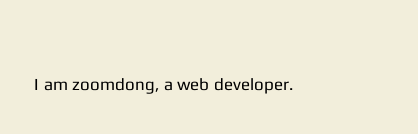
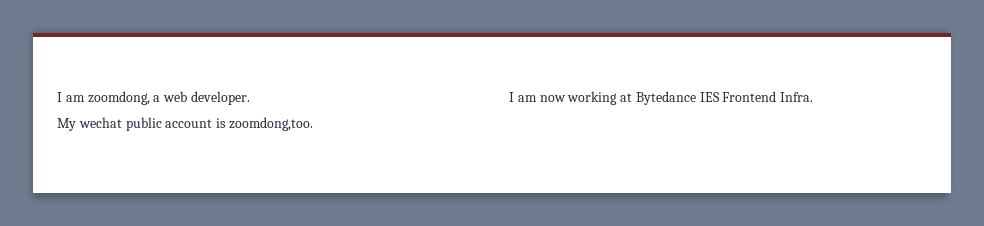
+ My wechat public account is zoomdong,too.
+ I am now working at Bytedance IES Frontend Infra.

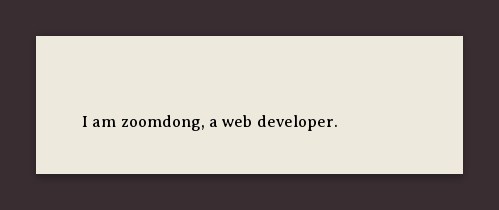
- My wechat public account is zoomdong,too.
- I am now working at Bytedance IES Frontend Infra.

